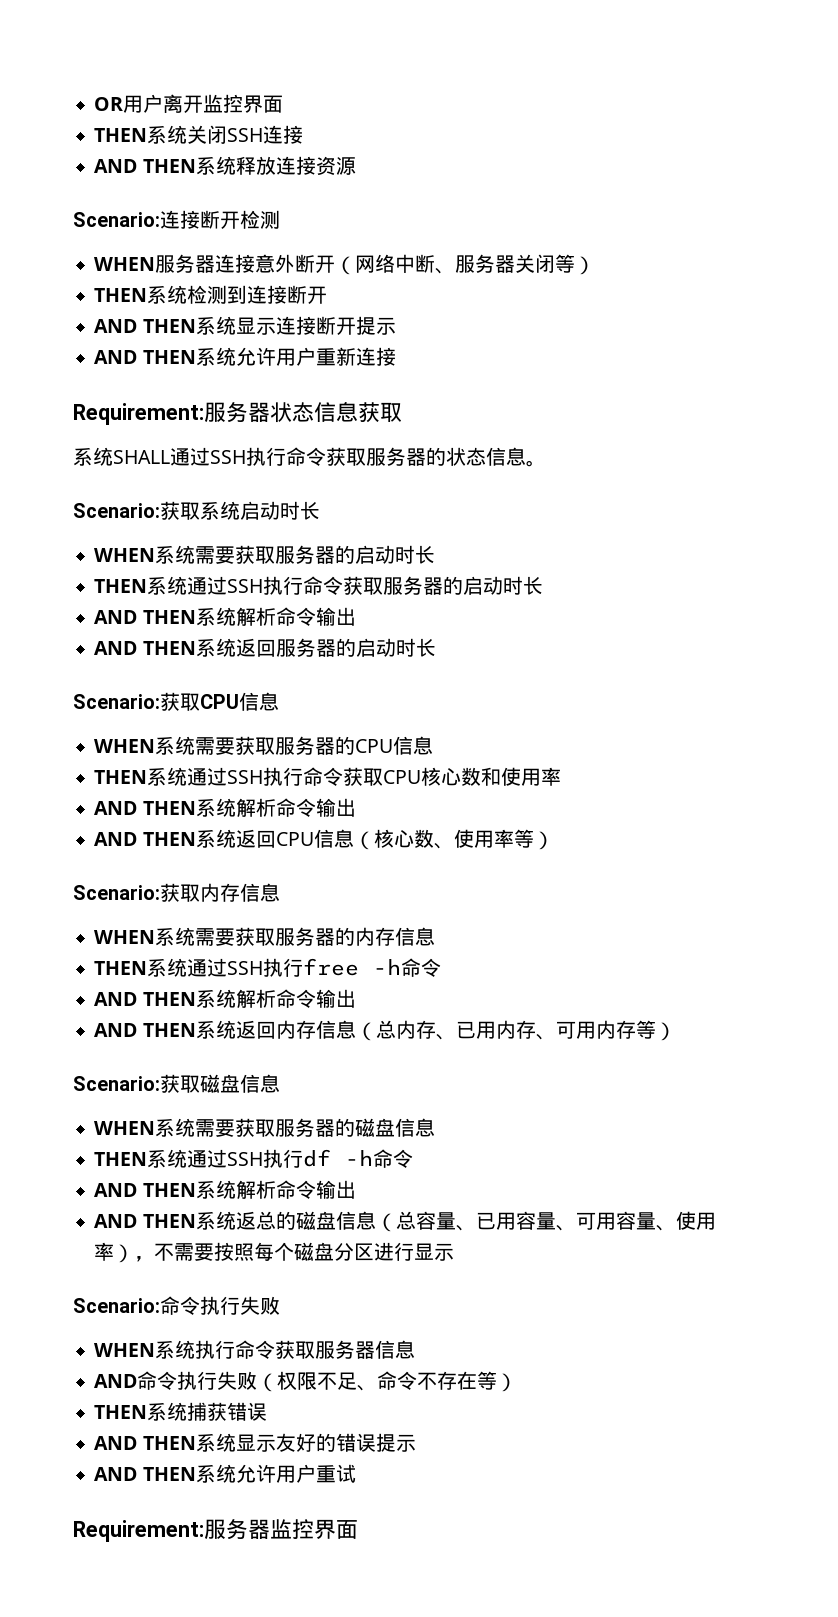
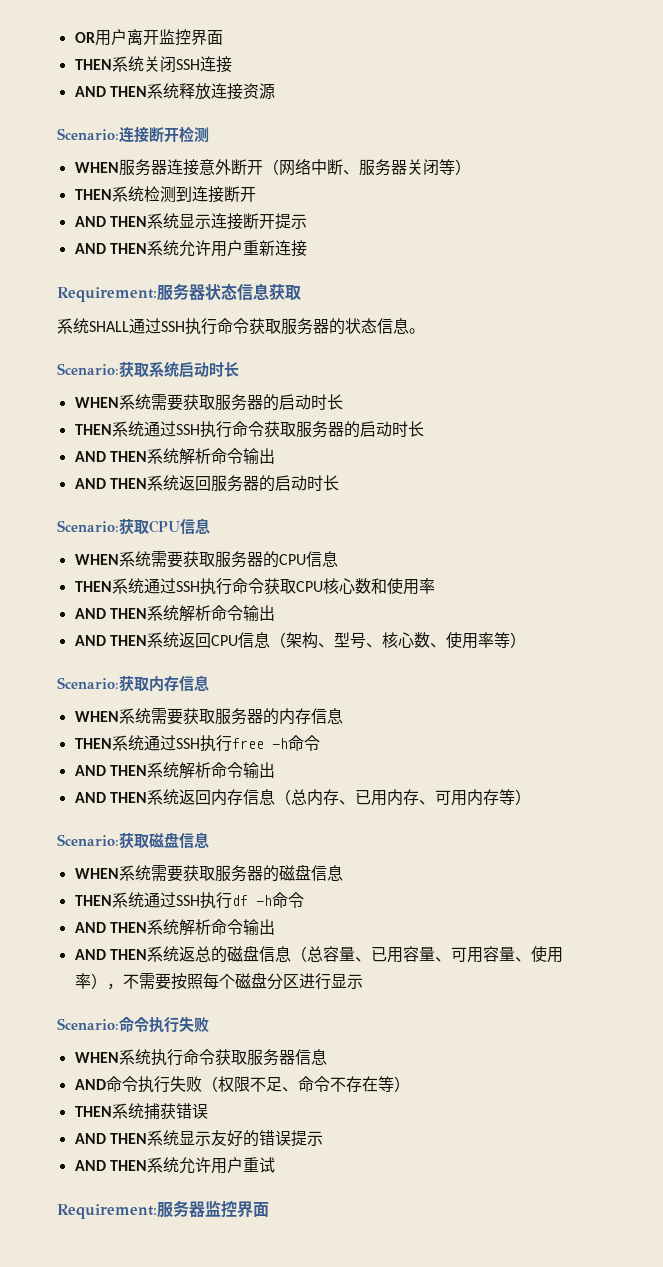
- AND THEN系统返回CPU信息（核心数、使用率等）
+ AND THEN系统返回CPU信息（架构、型号、核心数、使用率等）

